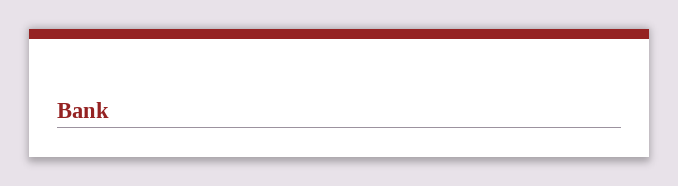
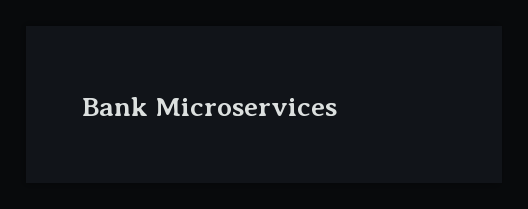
- Bank
+ Bank Microservices

